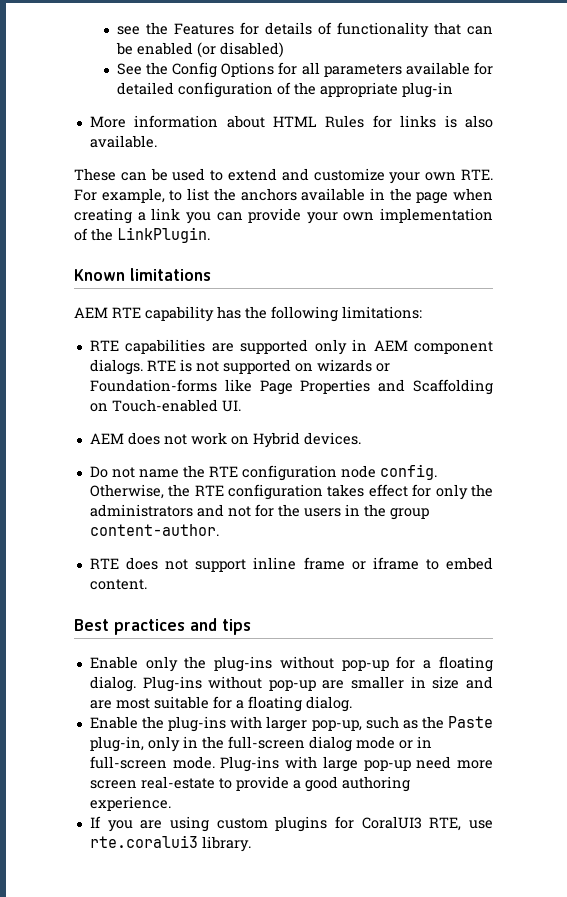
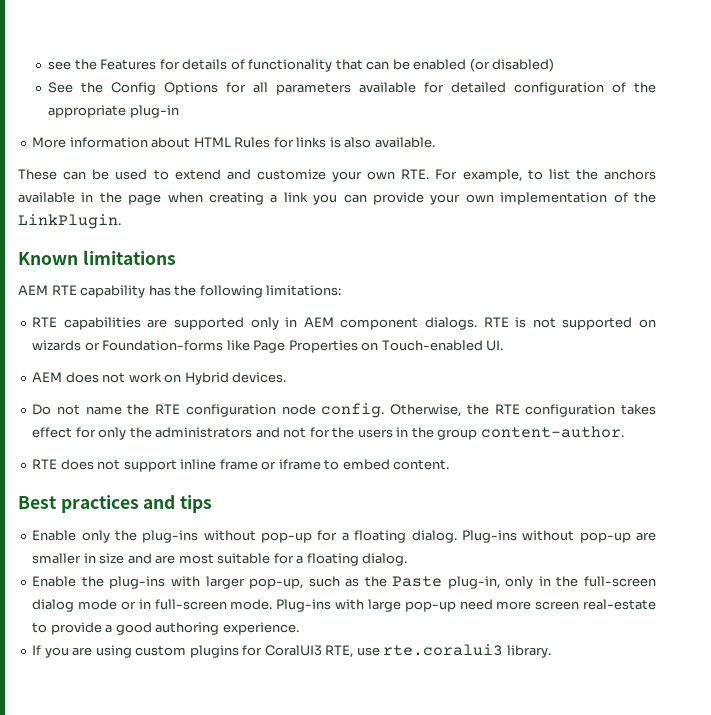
- RTE is not supported on wizards or Foundation-forms like Page Properties and Scaffolding on Touch-enabled UI.
+ RTE is not supported on wizards or Foundation-forms like Page Properties on Touch-enabled UI.

